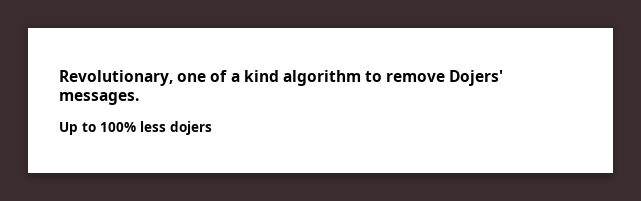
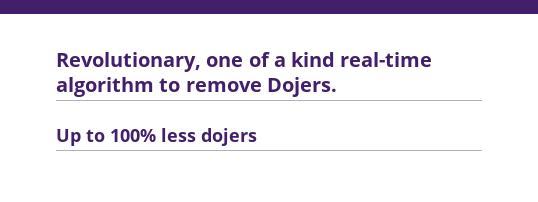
- Revolutionary, one of a kind algorithm to remove Dojers' messages.
+ Revolutionary, one of a kind real-time algorithm to remove Dojers.

